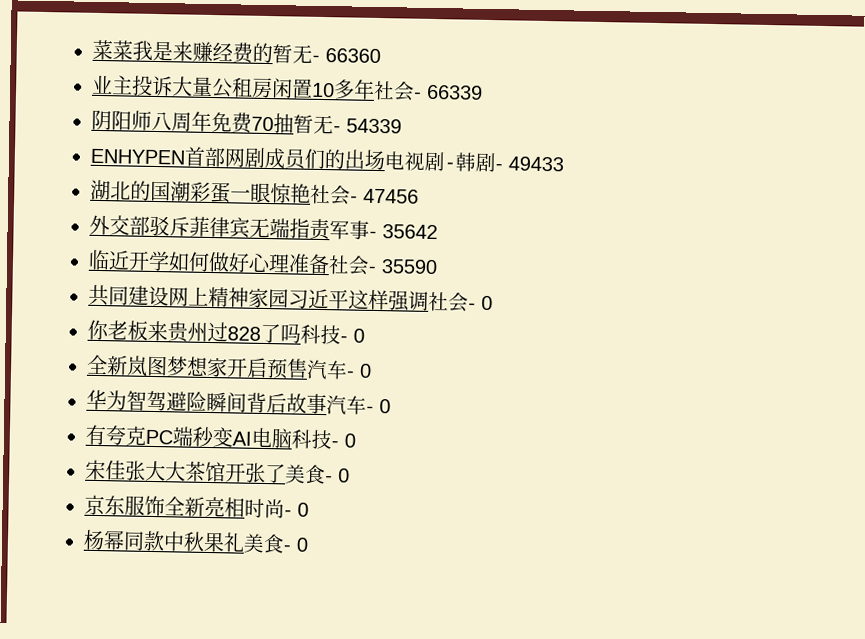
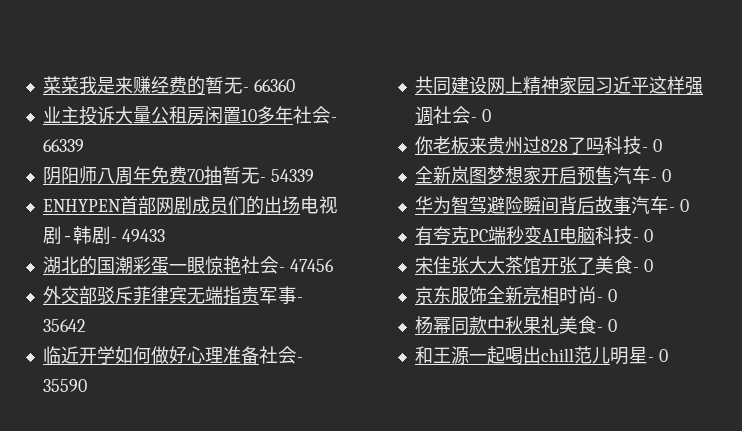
+ 和王源一起喝出chill范儿明星- 0

